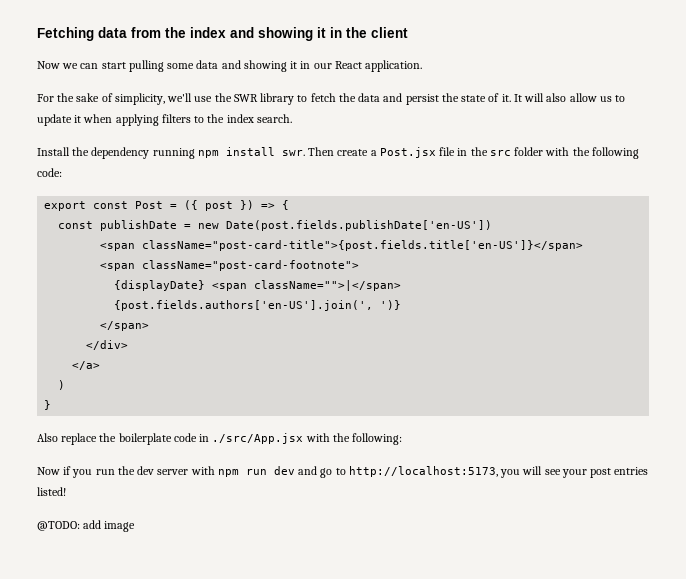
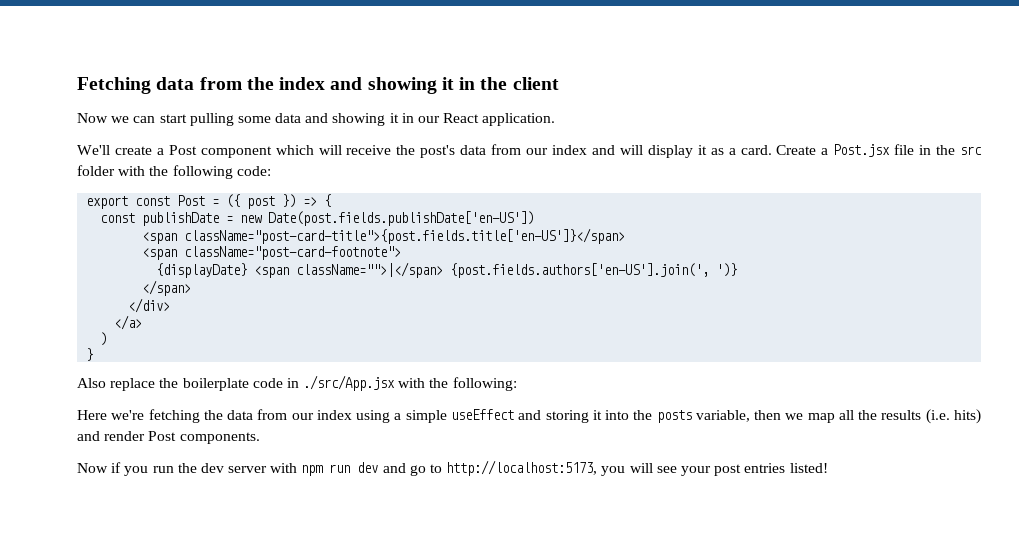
- For the sake of simplicity, we'll use the SWR library to fetch the data and persist the state of it. It will also allow us to update it when applying filters to the index search.
- Install the dependency running npm install swr. Then create a Post.jsx file in the src folder with the following code:
+ We'll create a Post component which will receive the post's data from our index and will display it as a card. Create a Post.jsx file in the src folder with the following code:
+ Here we're fetching the data from our index using a simple useEffect and storing it into the posts variable, then we map all the results (i.e. hits) and render Post components.
- @TODO: add image

